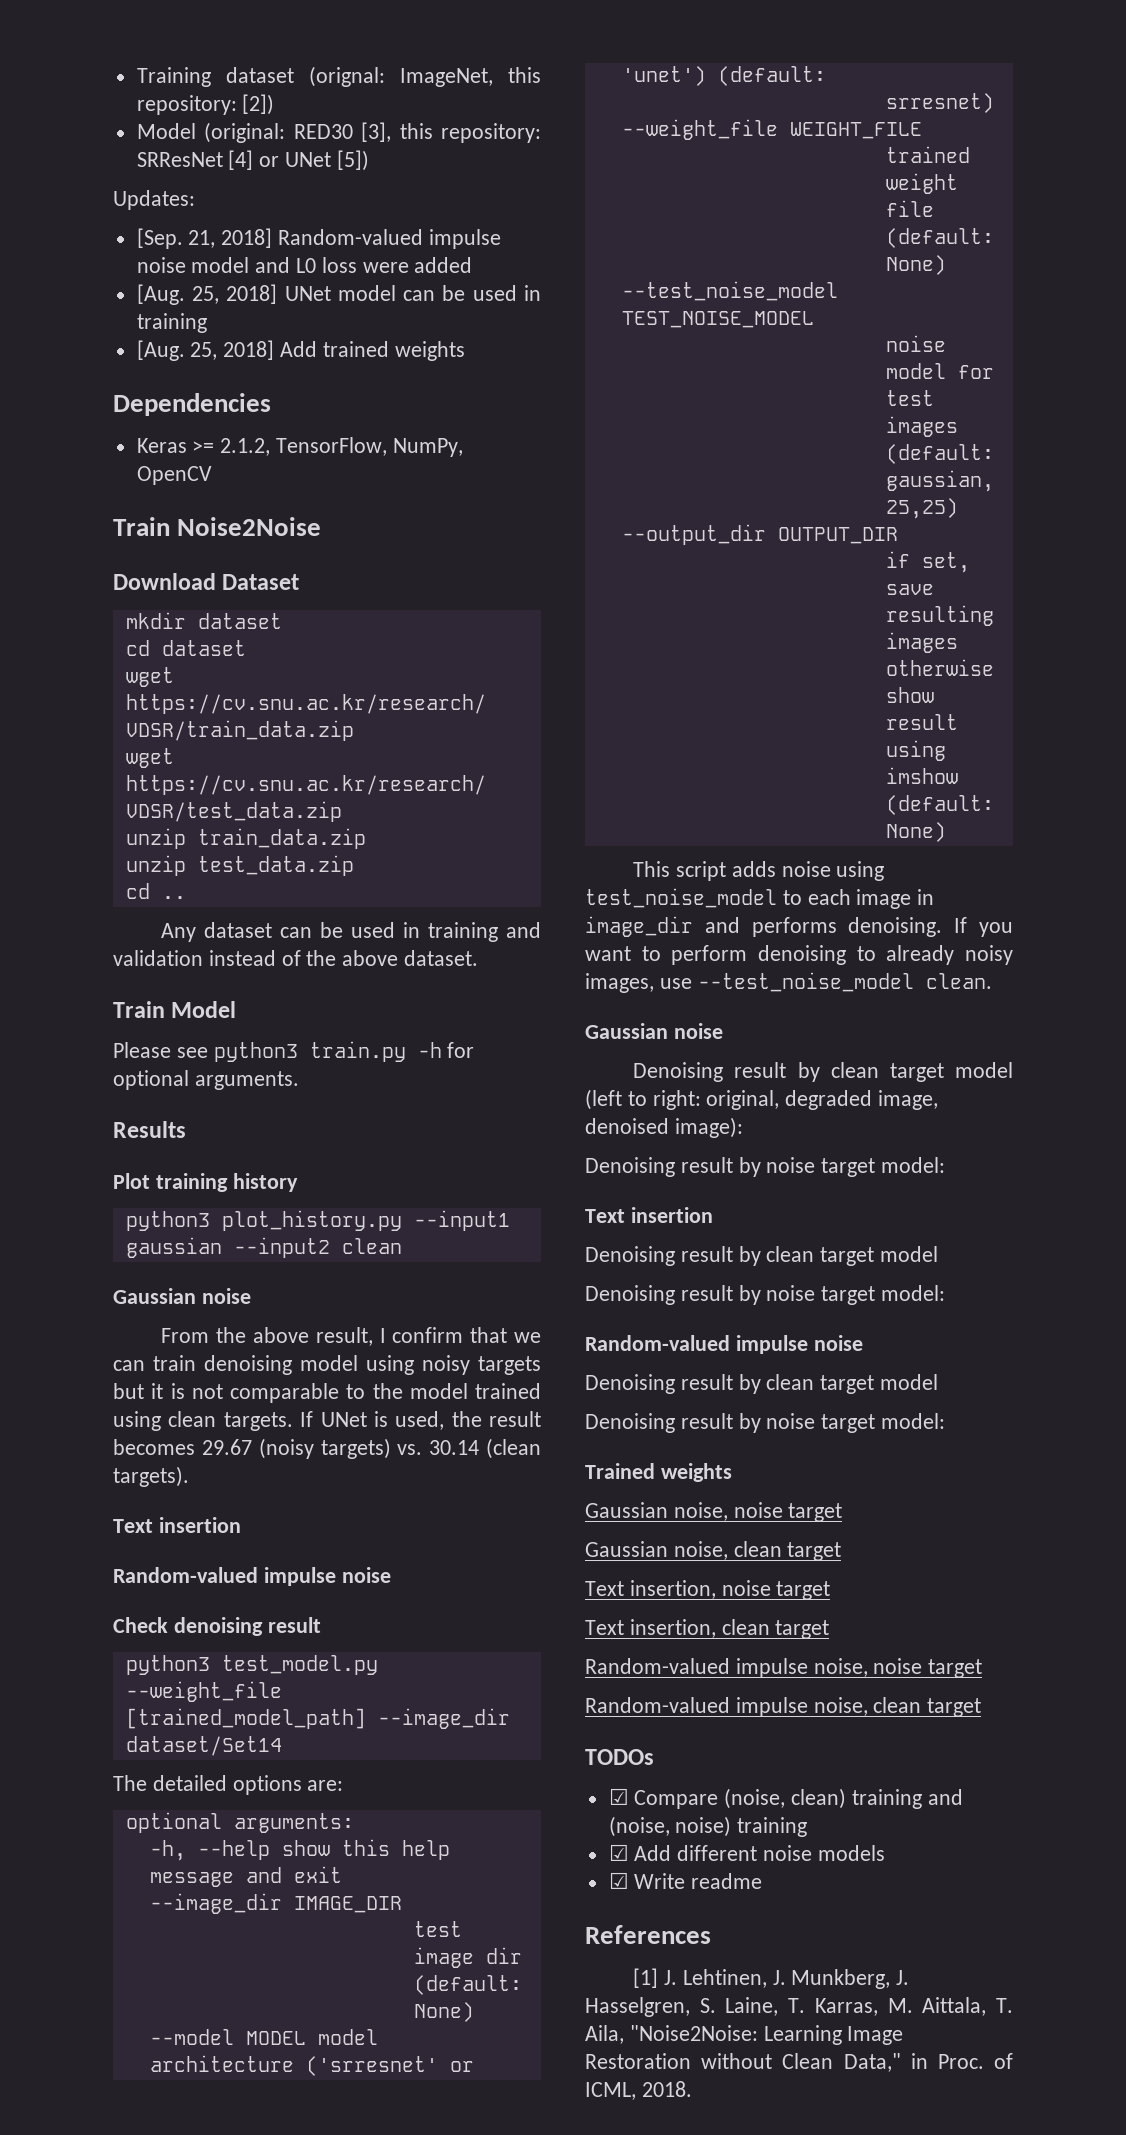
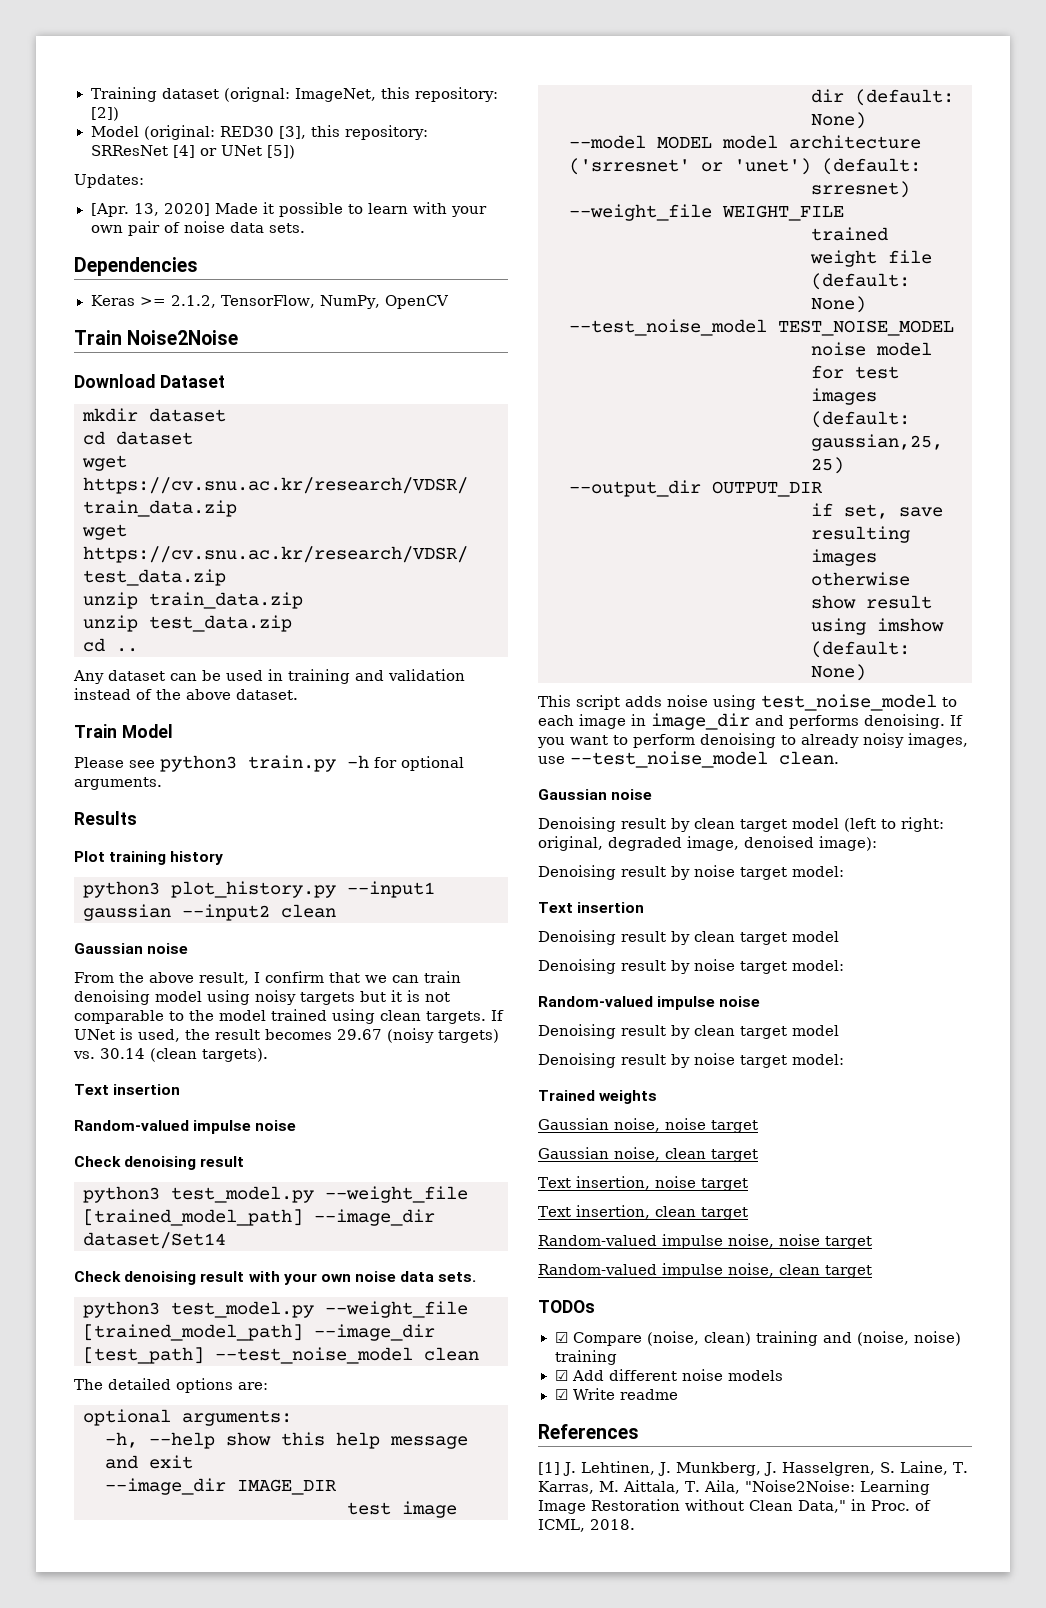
- [Sep. 21, 2018] Random-valued impulse noise model and L0 loss were added
- [Aug. 25, 2018] UNet model can be used in training
- [Aug. 25, 2018] Add trained weights
+ [Apr. 13, 2020] Made it possible to learn with your own pair of noise data sets.
+ Check denoising result with your own noise data sets.
+ python3 test_model.py --weight_file [trained_model_path] --image_dir [test_path] --test_noise_model clean

